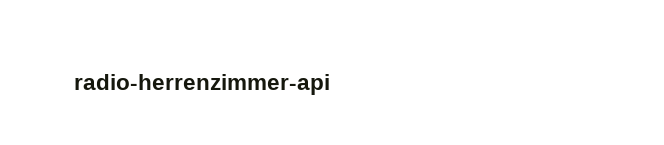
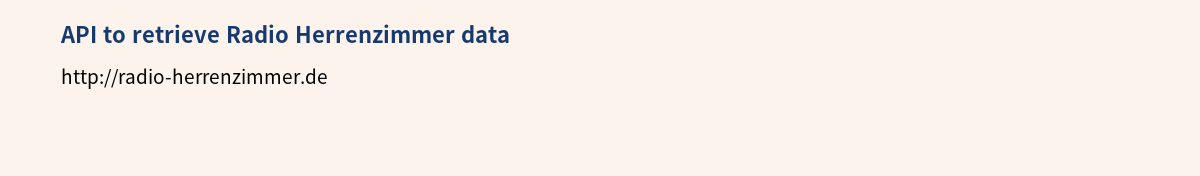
- radio-herrenzimmer-api
+ API to retrieve Radio Herrenzimmer data
+ http://radio-herrenzimmer.de

